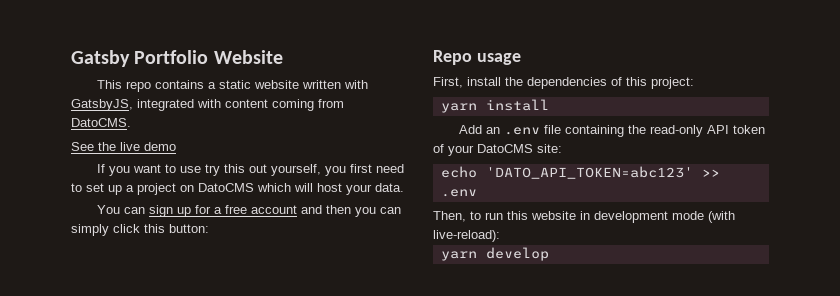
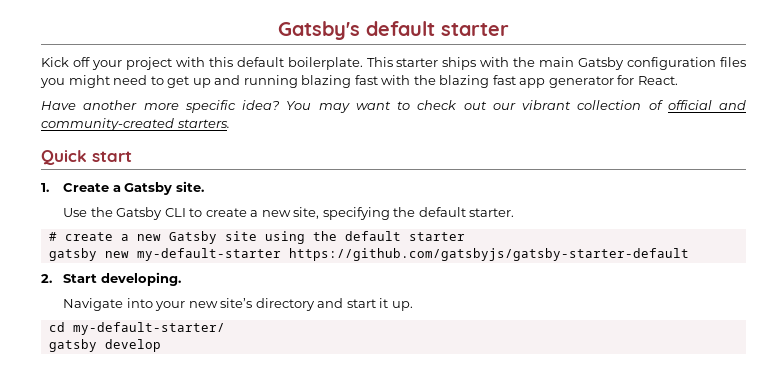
- Gatsby Portfolio Website
- This repo contains a static website written with GatsbyJS, integrated with content coming from DatoCMS.
- See the live demo
- If you want to use try this out yourself, you first need to set up a project on DatoCMS which will host your data.
- You can sign up for a free account and then you can simply click this button:
- Repo usage
- First, install the dependencies of this project:
- yarn install
- Add an .env file containing the read-only API token of your DatoCMS site:
- echo 'DATO_API_TOKEN=abc123' >> .env
- Then, to run this website in development mode (with live-reload):
- yarn develop
+ Gatsby's default starter
+ Kick off your project with this default boilerplate. This starter ships with the main Gatsby configuration files you might need to get up and running blazing fast with the blazing fast app generator for React.
+ Have another more specific idea? You may want to check out our vibrant collection of official and community-created starters.
+ Quick start
+ 1. Create a Gatsby site.
+ Use the Gatsby CLI to create a new site, specifying the default starter.
+ # create a new Gatsby site using the default starter
+ gatsby new my-default-starter https://github.com/gatsbyjs/gatsby-starter-default
+ 2. Start developing.
+ Navigate into your new site’s directory and start it up.
+ cd my-default-starter/
+ gatsby develop

